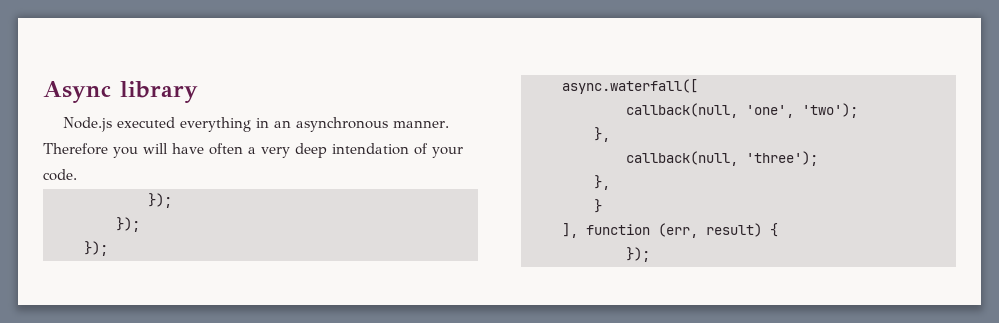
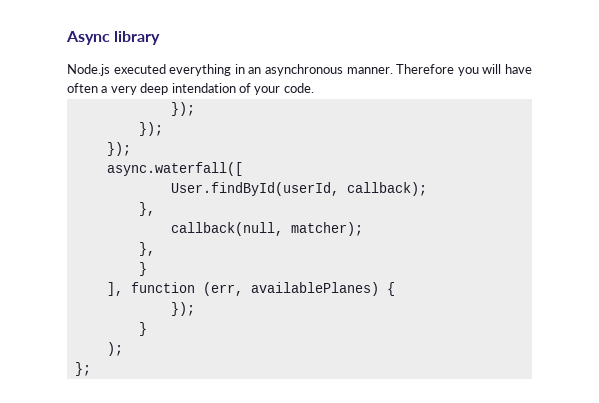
- callback(null, 'one', 'two');
+ User.findById(userId, callback);
- callback(null, 'three');
+ callback(null, matcher);
- ], function (err, result) {
+ ], function (err, availablePlanes) {
  });
+ }
+ );
+ };

